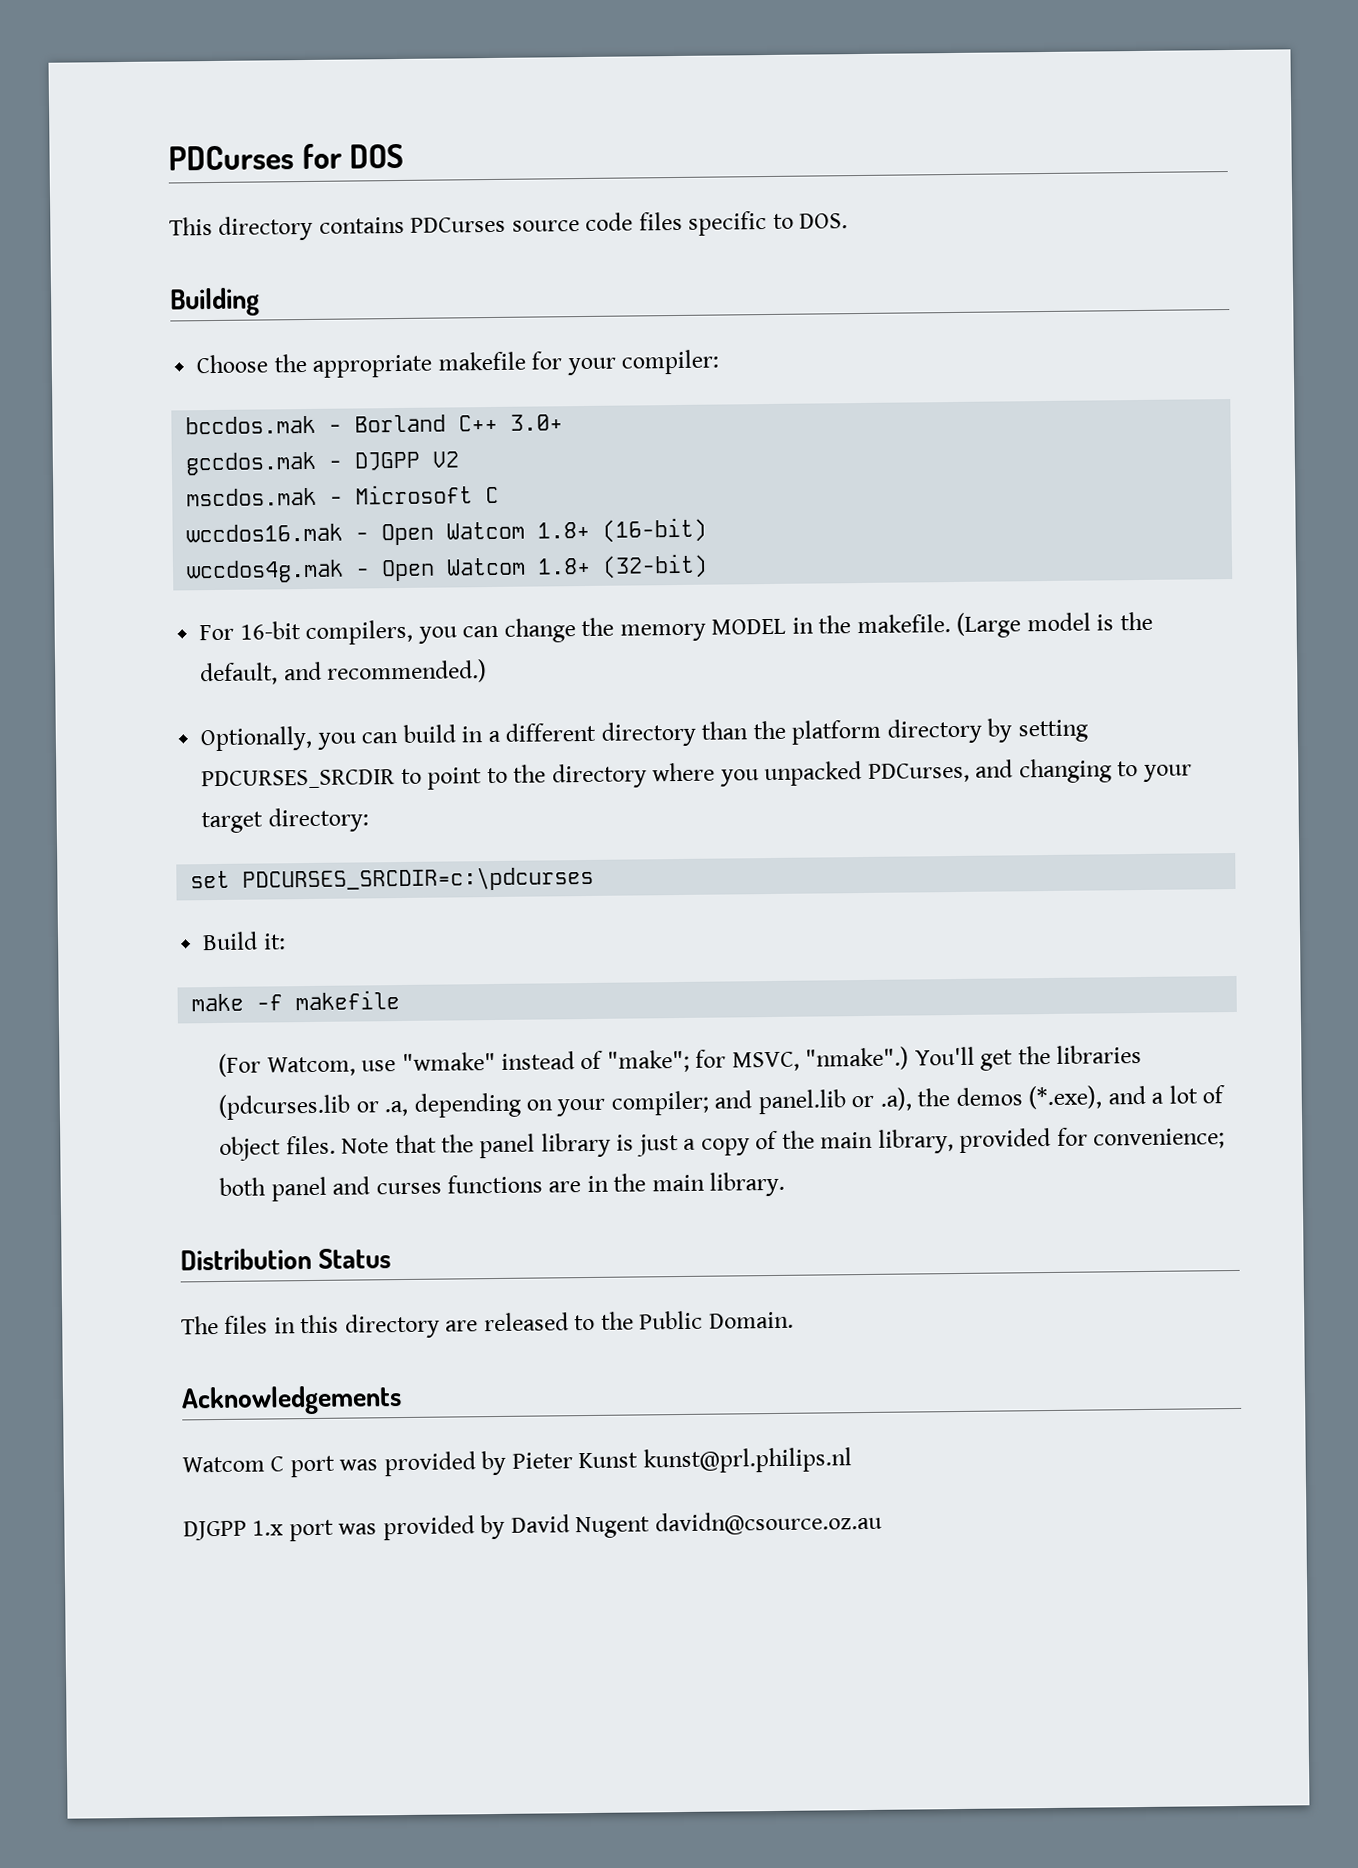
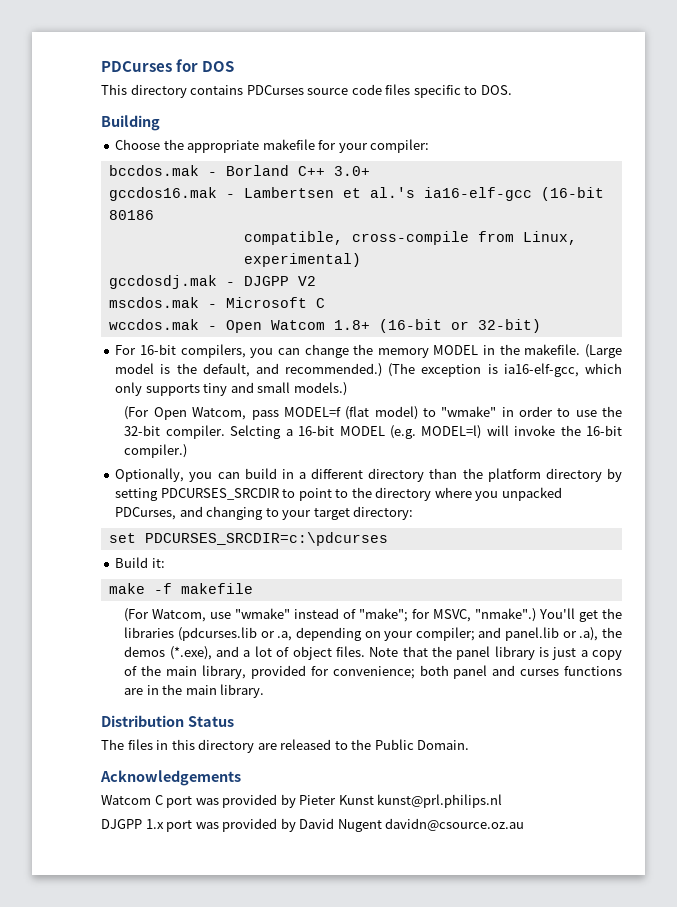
- gccdos.mak - DJGPP V2
+ gccdos16.mak - Lambertsen et al.'s ia16-elf-gcc (16-bit 80186
+ compatible, cross-compile from Linux, experimental)
+ gccdosdj.mak - DJGPP V2
- wccdos16.mak - Open Watcom 1.8+ (16-bit)
- wccdos4g.mak - Open Watcom 1.8+ (32-bit)
+ wccdos.mak - Open Watcom 1.8+ (16-bit or 32-bit)
+ (The exception is ia16-elf-gcc, which only supports tiny and small models.)
+ (For Open Watcom, pass MODEL=f (flat model) to "wmake" in order to use the 32-bit compiler. Selcting a 16-bit MODEL (e.g. MODEL=l) will invoke the 16-bit compiler.)

